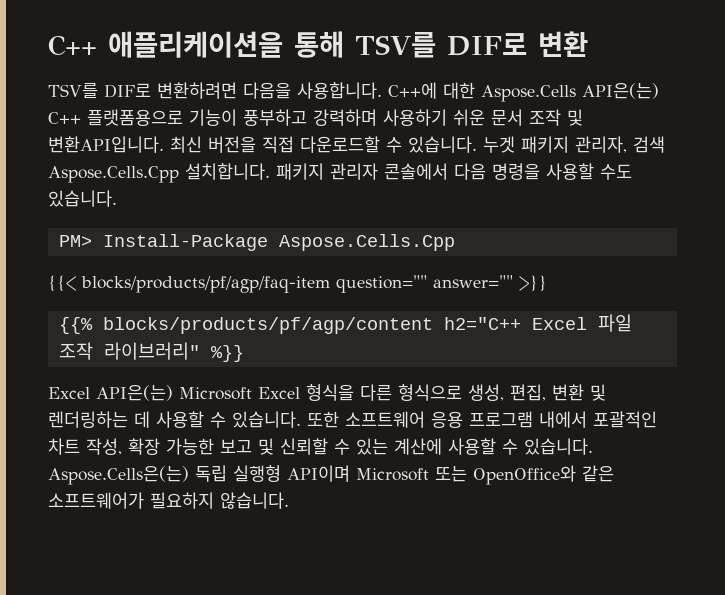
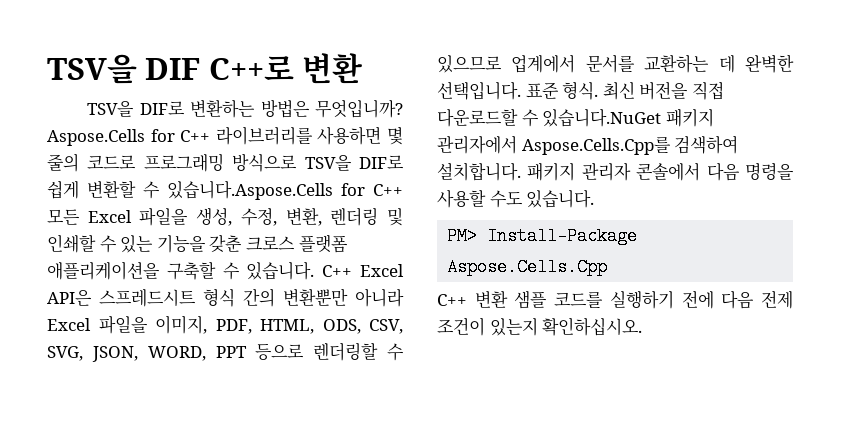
- C++ 애플리케이션을 통해 TSV를 DIF로 변환
- TSV를 DIF로 변환하려면 다음을 사용합니다. C++에 대한 Aspose.Cells API은(는) C++ 플랫폼용으로 기능이 풍부하고 강력하며 사용하기 쉬운 문서 조작 및 변환API입니다.
+ TSV을 DIF C++로 변환
+ TSV을 DIF로 변환하는 방법은 무엇입니까? Aspose.Cells for C++ 라이브러리를 사용하면 몇 줄의 코드로 프로그래밍 방식으로 TSV을 DIF로 쉽게 변환할 수 있습니다.Aspose.Cells for C++ 모든 Excel 파일을 생성, 수정, 변환, 렌더링 및 인쇄할 수 있는 기능을 갖춘 크로스 플랫폼 애플리케이션을 구축할 수 있습니다. C++ Excel API은 스프레드시트 형식 간의 변환뿐만 아니라 Excel 파일을 이미지, PDF, HTML, ODS, CSV, SVG, JSON, WORD, PPT 등으로 렌더링할 수 있으므로 업계에서 문서를 교환하는 데 완벽한 선택입니다. 표준 형식.
- 최신 버전을 직접 다운로드할 수 있습니다. 누겟 패키지 관리자, 검색 Aspose.Cells.Cpp 설치합니다.
+ 최신 버전을 직접 다운로드할 수 있습니다.NuGet 패키지 관리자에서 Aspose.Cells.Cpp를 검색하여 설치합니다.
- {{< blocks/products/pf/agp/faq-item question="" answer="" >}}
- {{% blocks/products/pf/agp/content h2="C++ Excel 파일 조작 라이브러리" %}}
- Excel API은(는) Microsoft Excel 형식을 다른 형식으로 생성, 편집, 변환 및 렌더링하는 데 사용할 수 있습니다. 또한 소프트웨어 응용 프로그램 내에서 포괄적인 차트 작성, 확장 가능한 보고 및 신뢰할 수 있는 계산에 사용할 수 있습니다. Aspose.Cells은(는) 독립 실행형 API이며 Microsoft 또는 OpenOffice와 같은 소프트웨어가 필요하지 않습니다.
+ C++ 변환 샘플 코드를 실행하기 전에 다음 전제 조건이 있는지 확인하십시오.

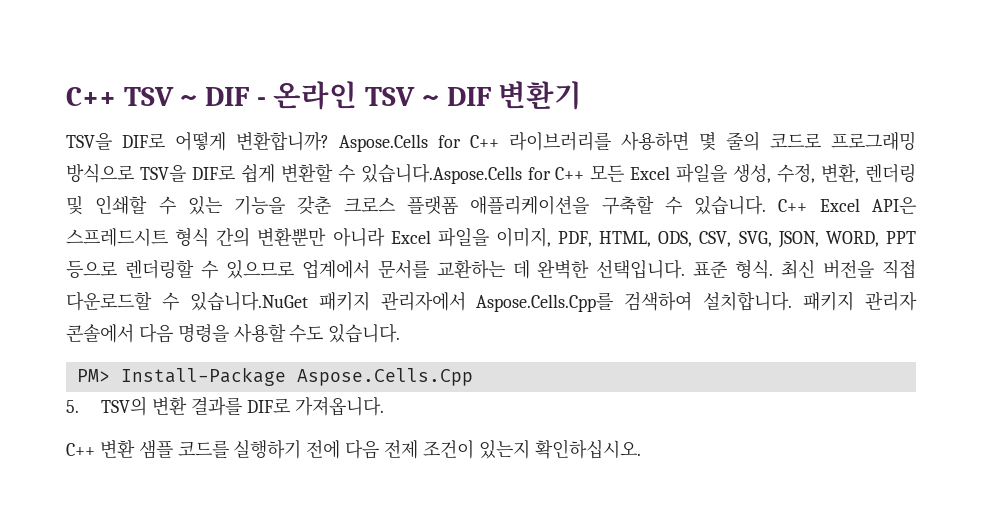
- TSV을 DIF C++로 변환
- TSV을 DIF로 변환하는 방법은 무엇입니까?
+ C++ TSV ~ DIF - 온라인 TSV ~ DIF 변환기
+ TSV을 DIF로 어떻게 변환합니까?
+ 5. TSV의 변환 결과를 DIF로 가져옵니다.

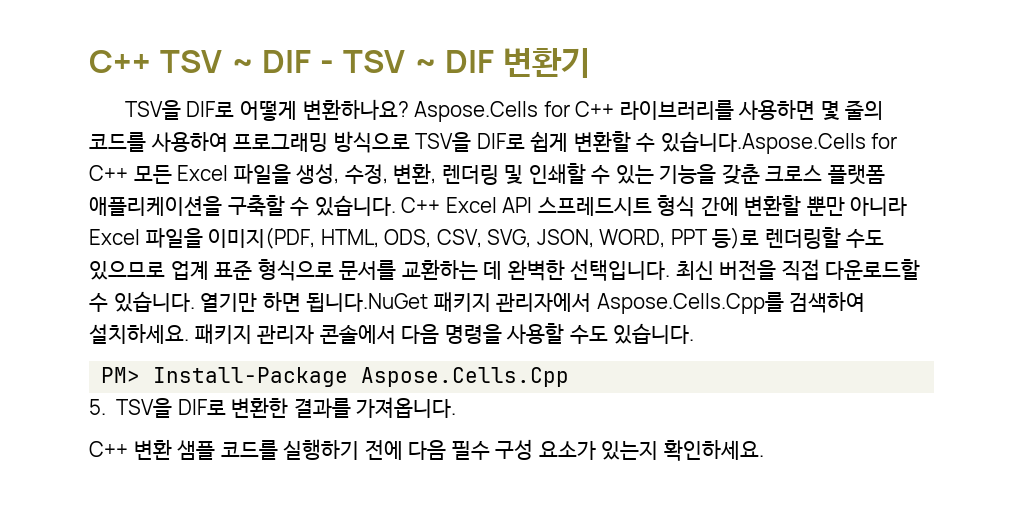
- C++ TSV ~ DIF - 온라인 TSV ~ DIF 변환기
+ C++ TSV ~ DIF - TSV ~ DIF 변환기
- TSV을 DIF로 어떻게 변환합니까?
+ TSV을 DIF로 어떻게 변환하나요?
- Aspose.Cells for C++ 라이브러리를 사용하면 몇 줄의 코드로 프로그래밍 방식으로 TSV을 DIF로 쉽게 변환할 수 있습니다.Aspose.Cells for C++ 모든 Excel 파일을 생성, 수정, 변환, 렌더링 및 인쇄할 수 있는 기능을 갖춘 크로스 플랫폼 애플리케이션을 구축할 수 있습니다.
+ Aspose.Cells for C++ 라이브러리를 사용하면 몇 줄의 코드를 사용하여 프로그래밍 방식으로 TSV을 DIF로 쉽게 변환할 수 있습니다.Aspose.Cells for C++ 모든 Excel 파일을 생성, 수정, 변환, 렌더링 및 인쇄할 수 있는 기능을 갖춘 크로스 플랫폼 애플리케이션을 구축할 수 있습니다.
- C++ Excel API은 스프레드시트 형식 간의 변환뿐만 아니라 Excel 파일을 이미지, PDF, HTML, ODS, CSV, SVG, JSON, WORD, PPT 등으로 렌더링할 수 있으므로 업계에서 문서를 교환하는 데 완벽한 선택입니다.
+ C++ Excel API 스프레드시트 형식 간에 변환할 뿐만 아니라 Excel 파일을 이미지(PDF, HTML, ODS, CSV, SVG, JSON, WORD, PPT 등)로 렌더링할 수도 있으므로 업계 표준 형식으로 문서를 교환하는 데 완벽한 선택입니다.
- 표준 형식.
- 최신 버전을 직접 다운로드할 수 있습니다.NuGet 패키지 관리자에서 Aspose.Cells.Cpp를 검색하여 설치합니다.
+ 최신 버전을 직접 다운로드할 수 있습니다. 열기만 하면 됩니다.NuGet 패키지 관리자에서 Aspose.Cells.Cpp를 검색하여 설치하세요.
- 5. TSV의 변환 결과를 DIF로 가져옵니다.
+ 5. TSV을 DIF로 변환한 결과를 가져옵니다.
- C++ 변환 샘플 코드를 실행하기 전에 다음 전제 조건이 있는지 확인하십시오.
+ C++ 변환 샘플 코드를 실행하기 전에 다음 필수 구성 요소가 있는지 확인하세요.

